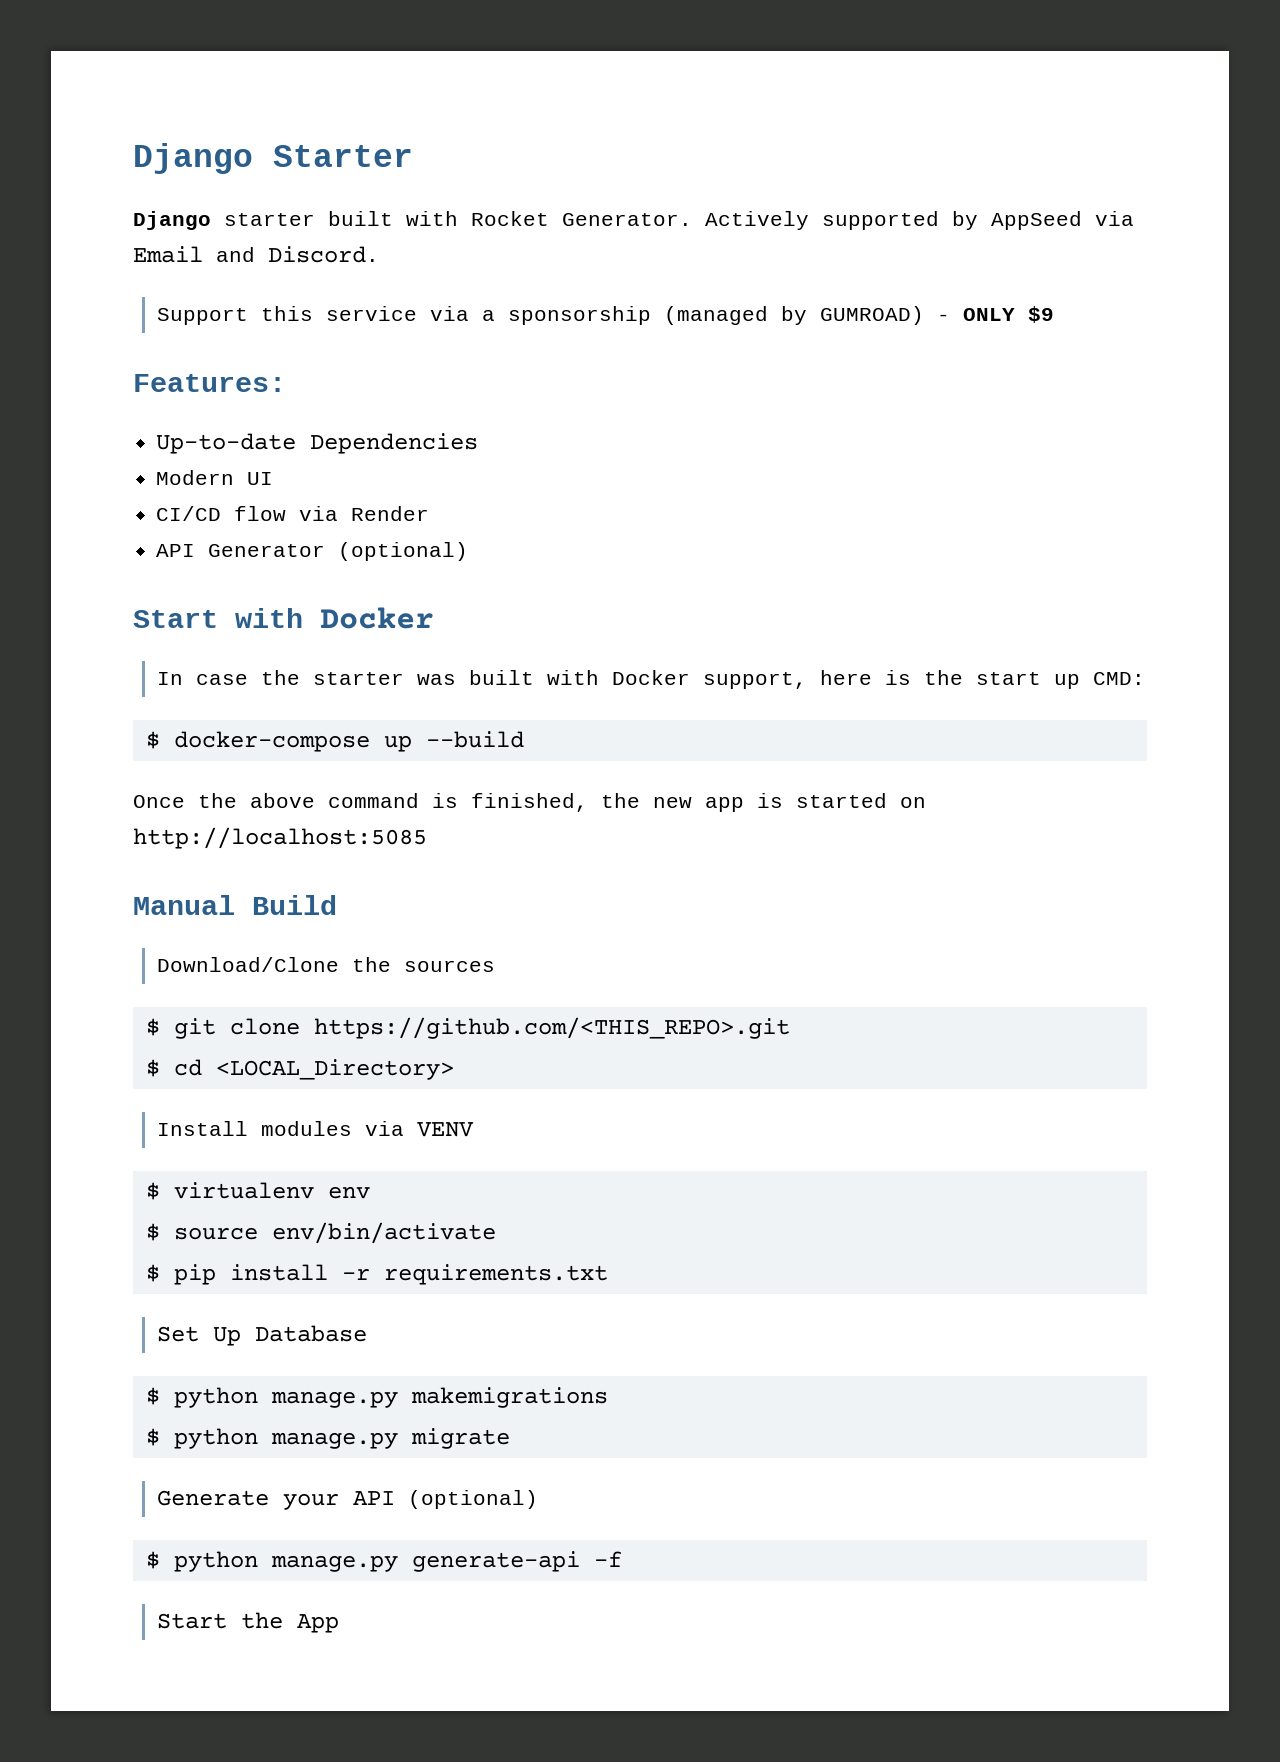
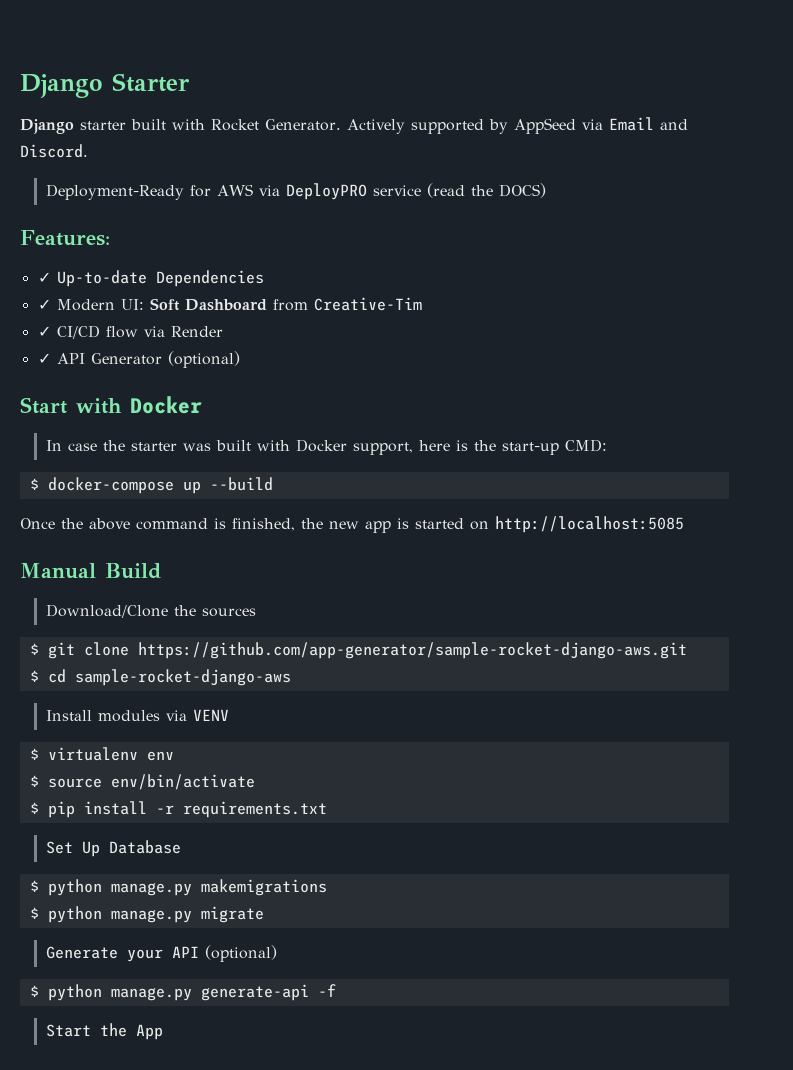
- Support this service via a sponsorship (managed by GUMROAD) - ONLY $9
+ Deployment-Ready for AWS via DeployPRO service (read the DOCS)
- Up-to-date Dependencies
+ ✓ Up-to-date Dependencies
- Modern UI
- CI/CD flow via Render
+ ✓ Modern UI: Soft Dashboard from Creative-Tim
+ ✓ CI/CD flow via Render
- API Generator (optional)
+ ✓ API Generator (optional)
- In case the starter was built with Docker support, here is the start up CMD:
+ In case the starter was built with Docker support, here is the start-up CMD:
- $ git clone https://github.com/<THIS_REPO>.git
+ $ git clone https://github.com/app-generator/sample-rocket-django-aws.git
- $ cd <LOCAL_Directory>
+ $ cd sample-rocket-django-aws

